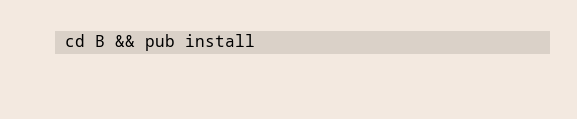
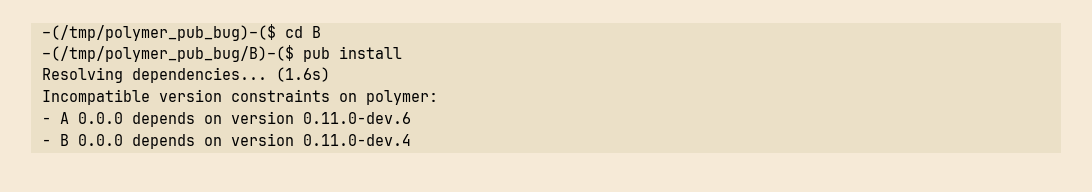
- cd B && pub install
+ –(/tmp/polymer_pub_bug)–($ cd B
+ –(/tmp/polymer_pub_bug/B)–($ pub install
+ Resolving dependencies... (1.6s)
+ Incompatible version constraints on polymer:
+ - A 0.0.0 depends on version 0.11.0-dev.6
+ - B 0.0.0 depends on version 0.11.0-dev.4

